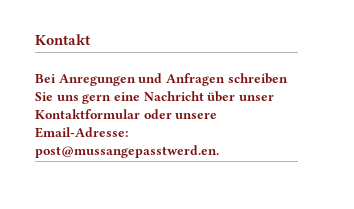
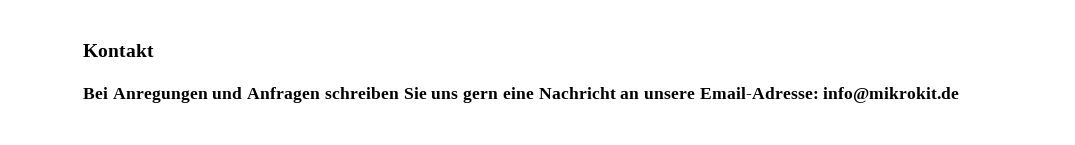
- Bei Anregungen und Anfragen schreiben Sie uns gern eine Nachricht über unser Kontaktformular oder unsere Email-Adresse: post@mussangepasstwerd.en.
+ Bei Anregungen und Anfragen schreiben Sie uns gern eine Nachricht an unsere Email-Adresse: info@mikrokit.de

